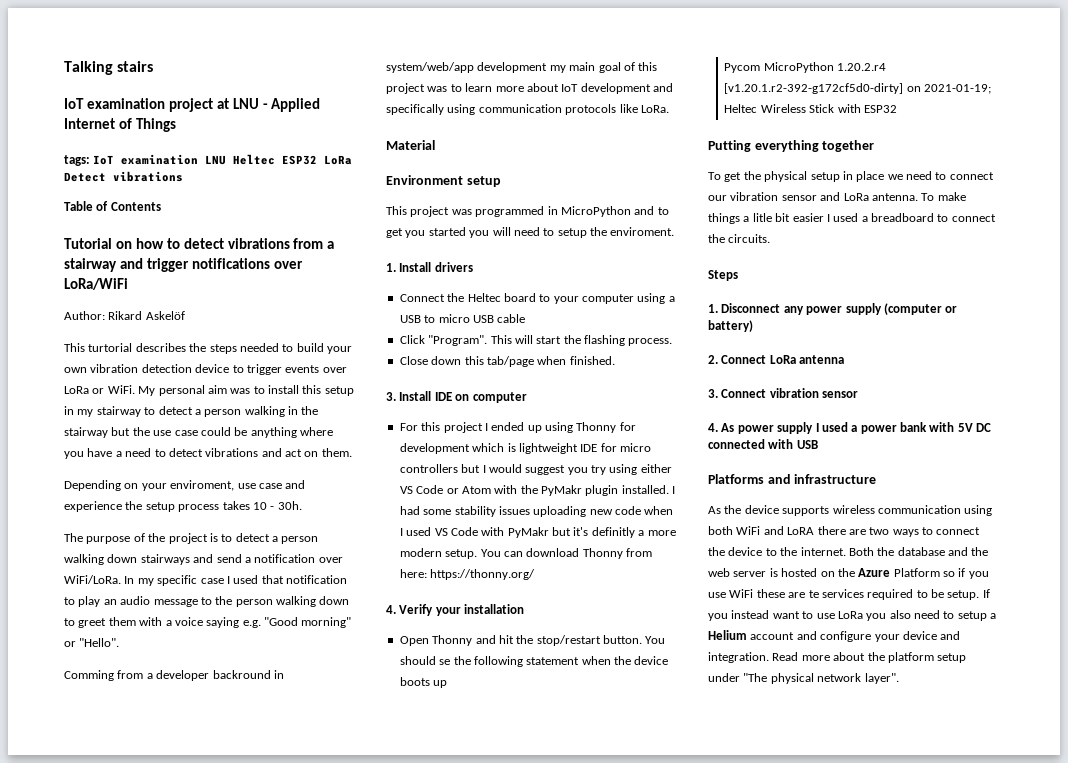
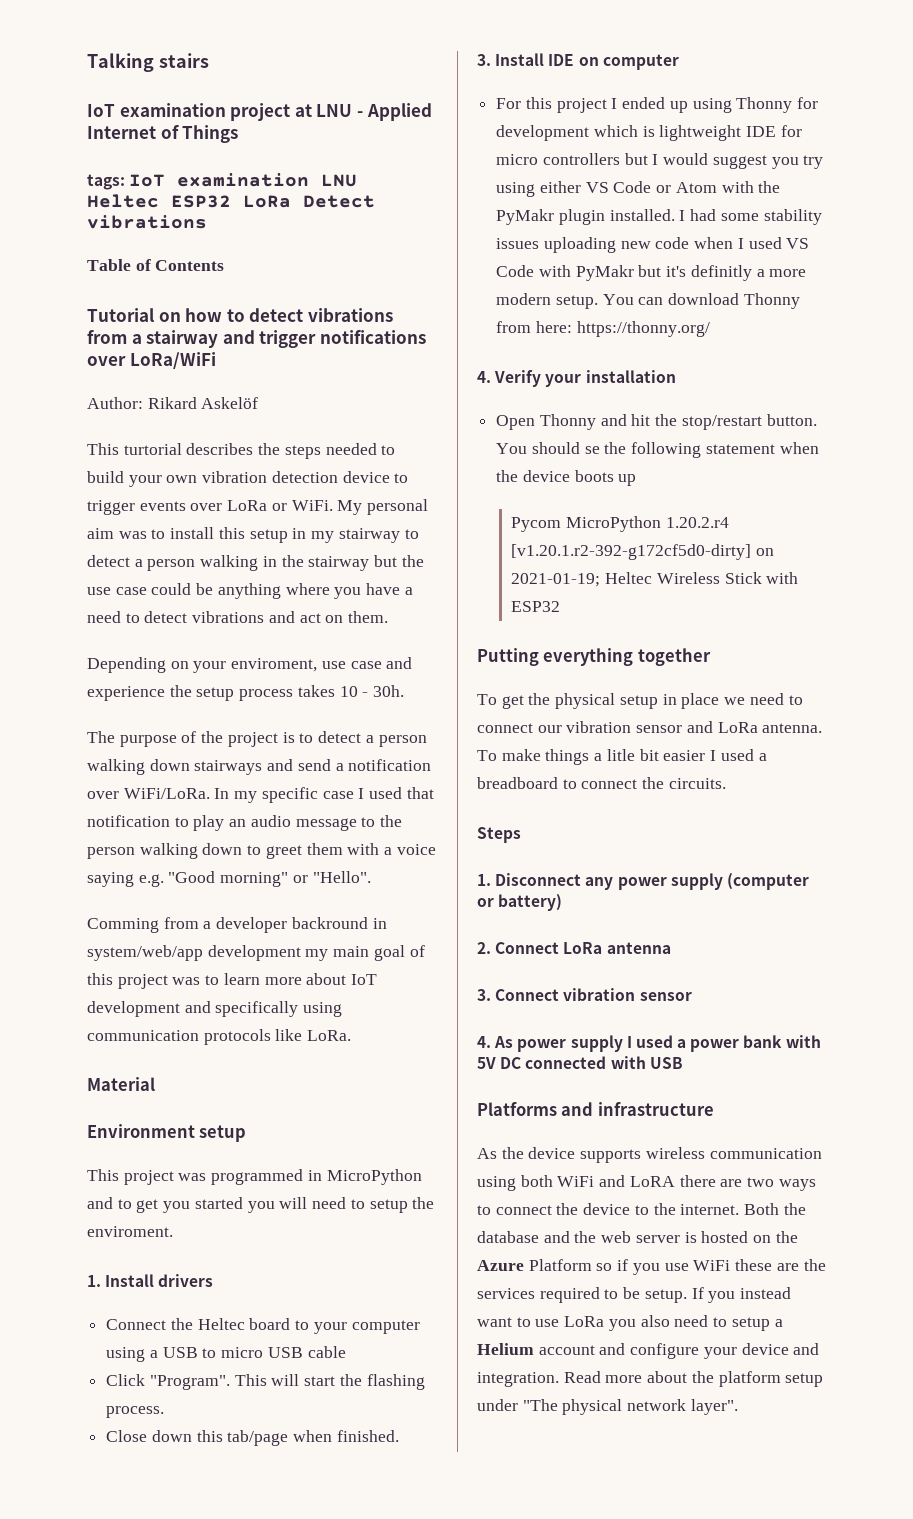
- Both the database and the web server is hosted on the Azure Platform so if you use WiFi these are te services required to be setup.
+ Both the database and the web server is hosted on the Azure Platform so if you use WiFi these are the services required to be setup.

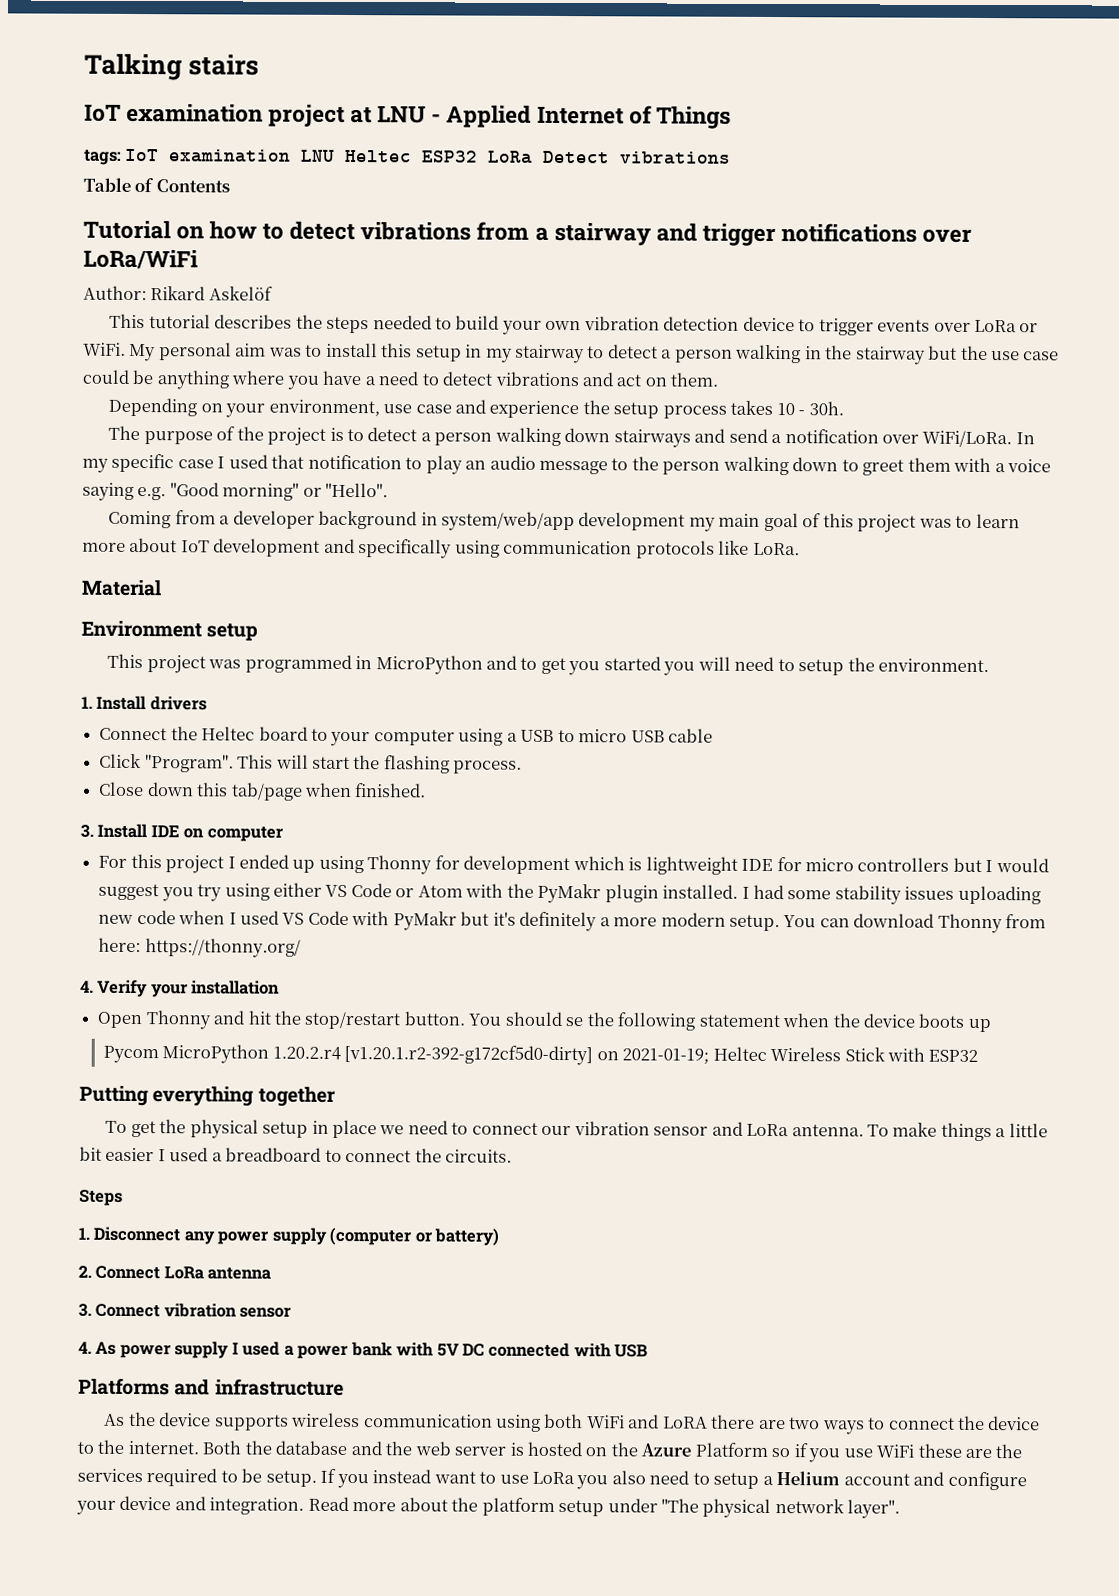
- This turtorial describes the steps needed to build your own vibration detection device to trigger events over LoRa or WiFi.
+ This tutorial describes the steps needed to build your own vibration detection device to trigger events over LoRa or WiFi.
- Depending on your enviroment, use case and experience the setup process takes 10 - 30h.
+ Depending on your environment, use case and experience the setup process takes 10 - 30h.
- Comming from a developer backround in system/web/app development my main goal of this project was to learn more about IoT development and specifically using communication protocols like LoRa.
+ Coming from a developer background in system/web/app development my main goal of this project was to learn more about IoT development and specifically using communication protocols like LoRa.
- This project was programmed in MicroPython and to get you started you will need to setup the enviroment.
+ This project was programmed in MicroPython and to get you started you will need to setup the environment.
- I had some stability issues uploading new code when I used VS Code with PyMakr but it's definitly a more modern setup.
+ I had some stability issues uploading new code when I used VS Code with PyMakr but it's definitely a more modern setup.
- To make things a litle bit easier I used a breadboard to connect the circuits.
+ To make things a little bit easier I used a breadboard to connect the circuits.

